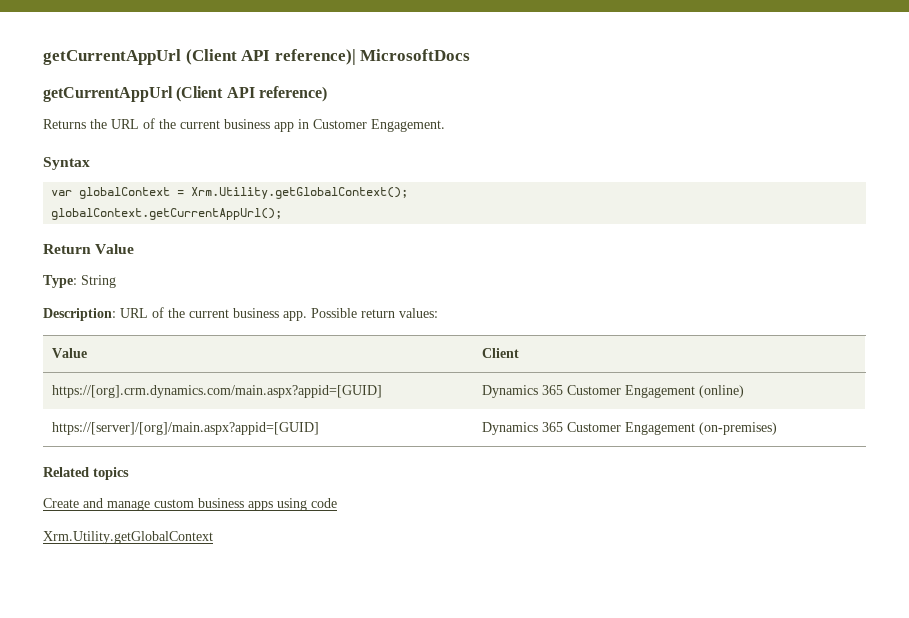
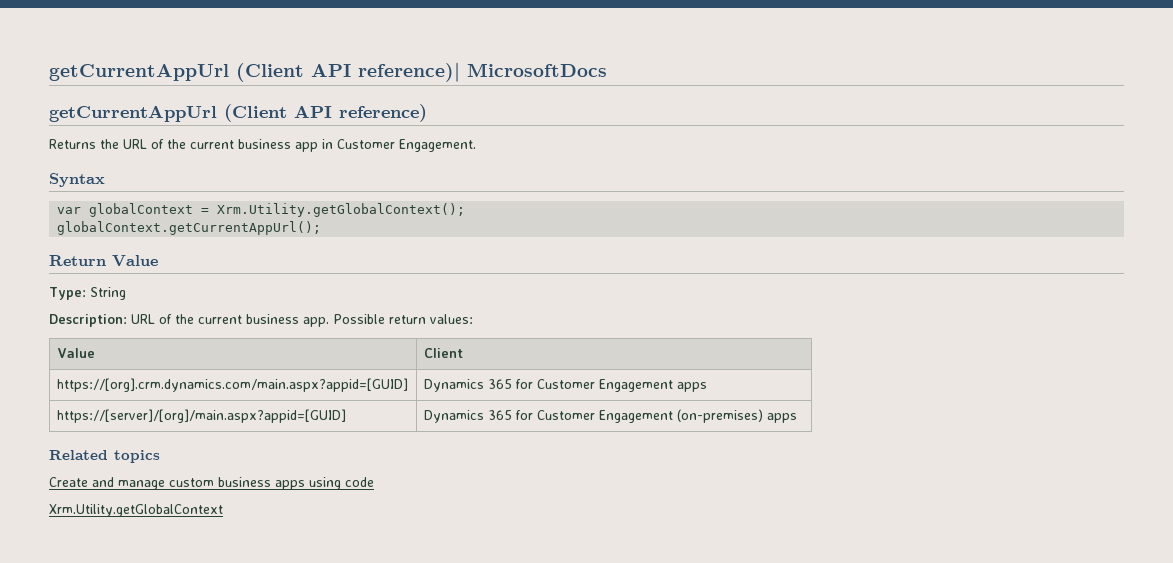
- https://[org].crm.dynamics.com/main.aspx?appid=[GUID] | Dynamics 365 Customer Engagement (online)
+ https://[org].crm.dynamics.com/main.aspx?appid=[GUID] | Dynamics 365 for Customer Engagement apps
- https://[server]/[org]/main.aspx?appid=[GUID] | Dynamics 365 Customer Engagement (on-premises)
+ https://[server]/[org]/main.aspx?appid=[GUID] | Dynamics 365 for Customer Engagement (on-premises) apps

